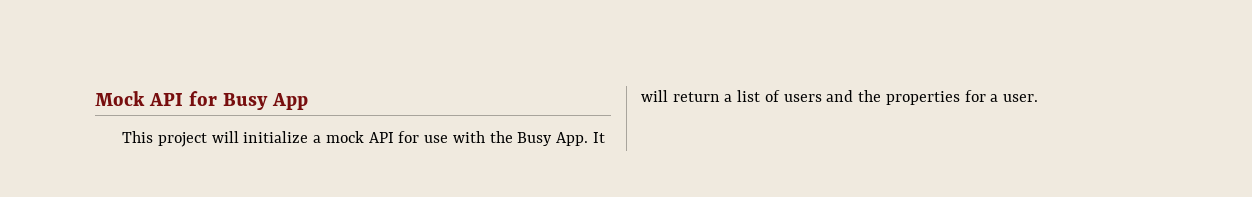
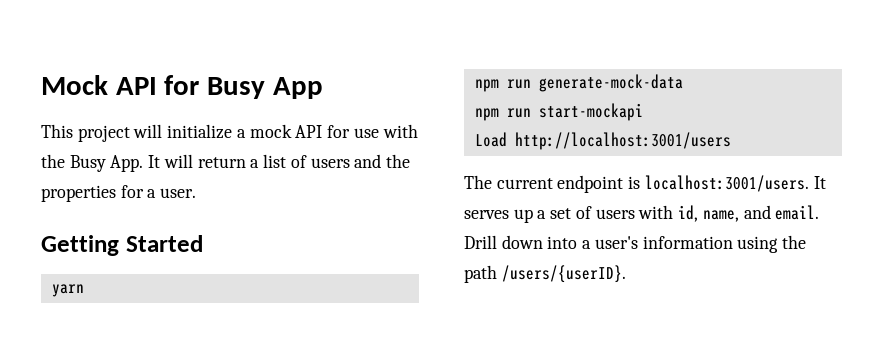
+ Getting Started
+ yarn
+ npm run generate-mock-data
+ npm run start-mockapi
+ Load http://localhost:3001/users
+ The current endpoint is localhost:3001/users. It serves up a set of users with id, name, and email. Drill down into a user's information using the path /users/{userID}.

